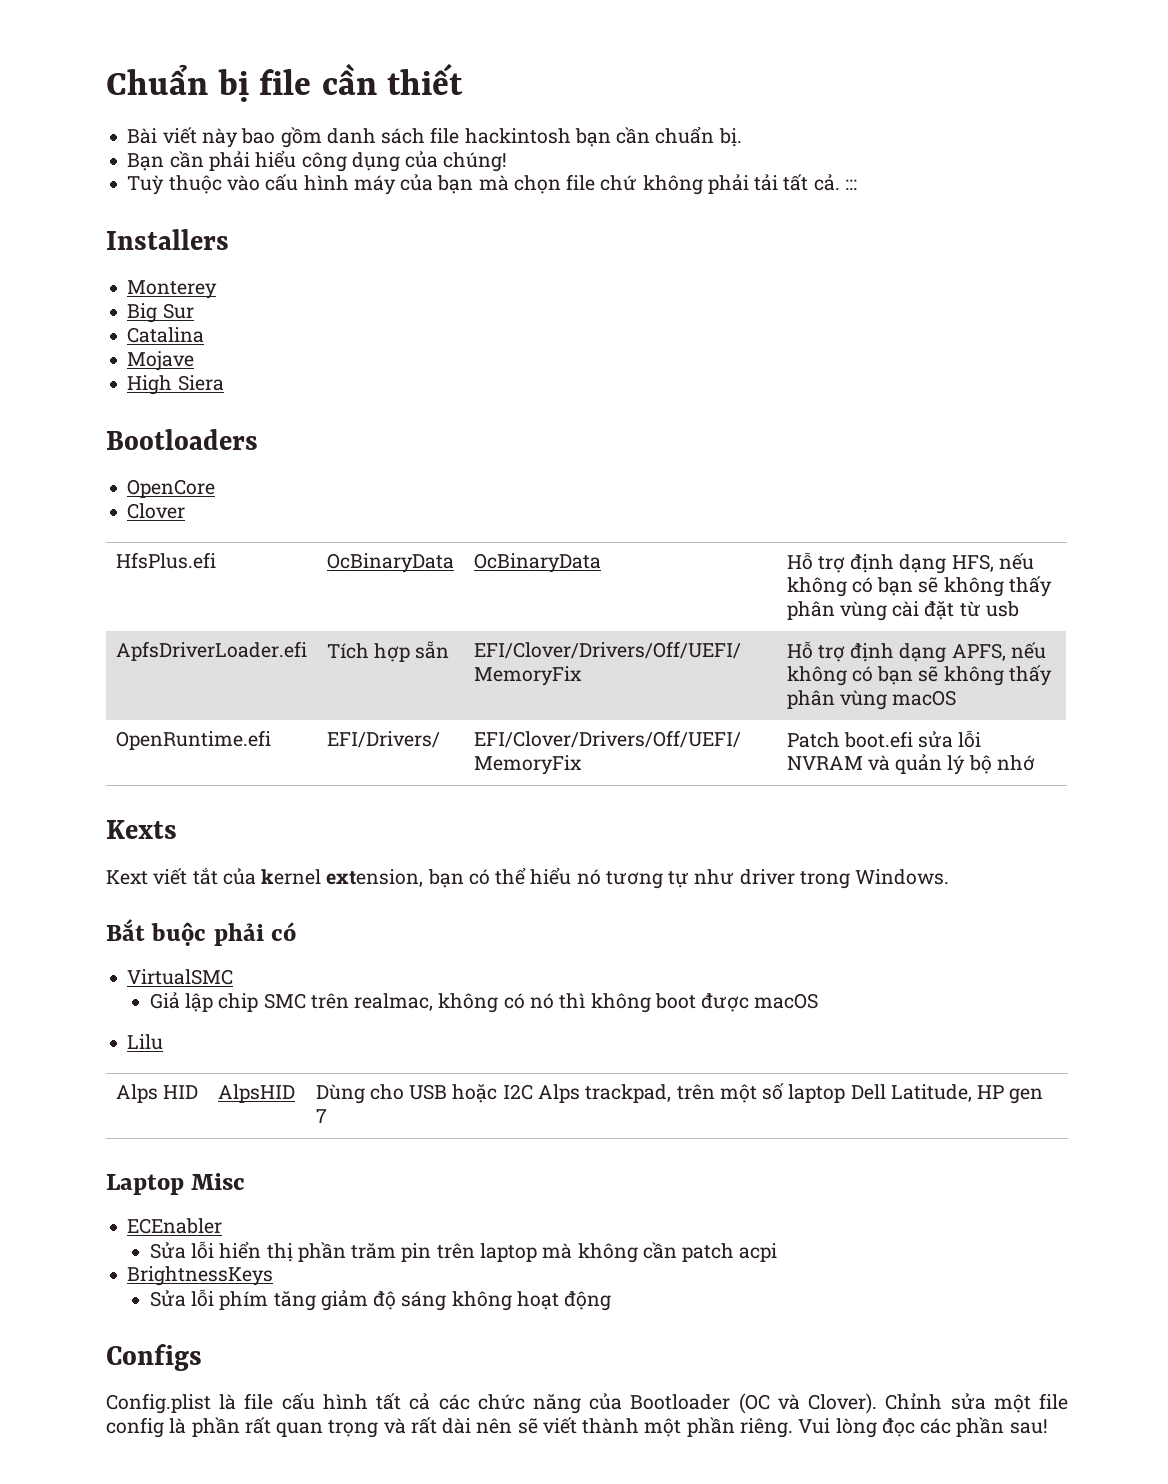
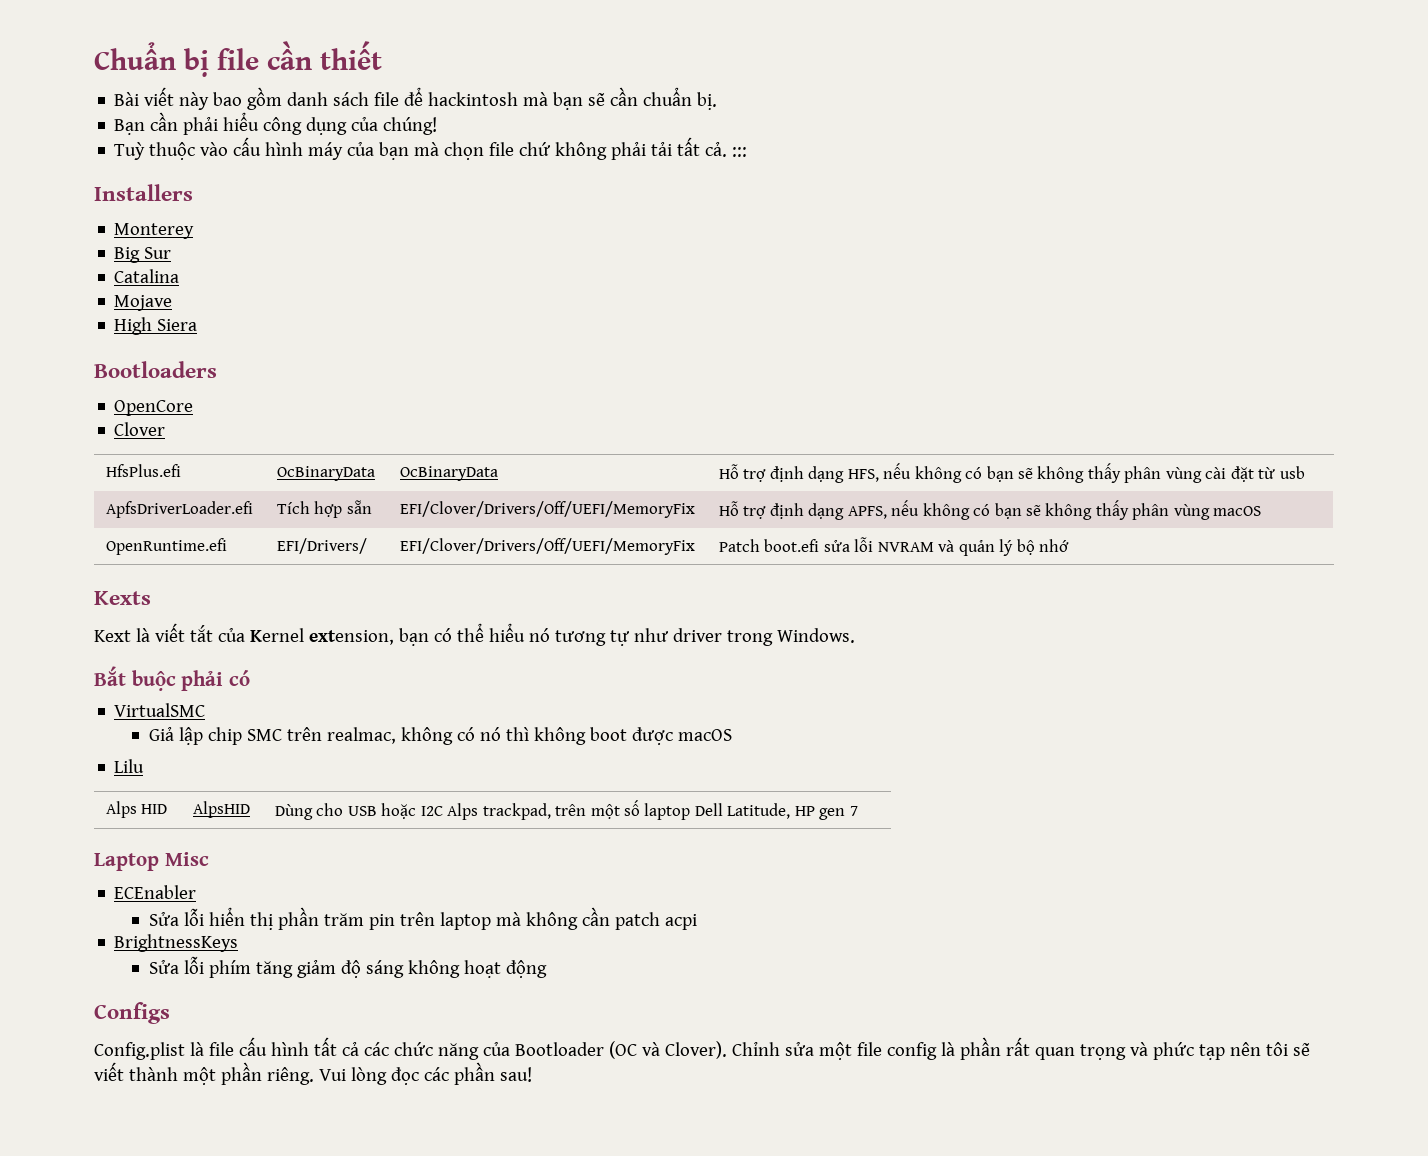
- Bài viết này bao gồm danh sách file hackintosh bạn cần chuẩn bị.
+ Bài viết này bao gồm danh sách file để hackintosh mà bạn sẽ cần chuẩn bị.
- Kext viết tắt của kernel extension, bạn có thể hiểu nó tương tự như driver trong Windows.
+ Kext là viết tắt của Kernel extension, bạn có thể hiểu nó tương tự như driver trong Windows.
- Chỉnh sửa một file config là phần rất quan trọng và rất dài nên sẽ viết thành một phần riêng.
+ Chỉnh sửa một file config là phần rất quan trọng và phức tạp nên tôi sẽ viết thành một phần riêng.

